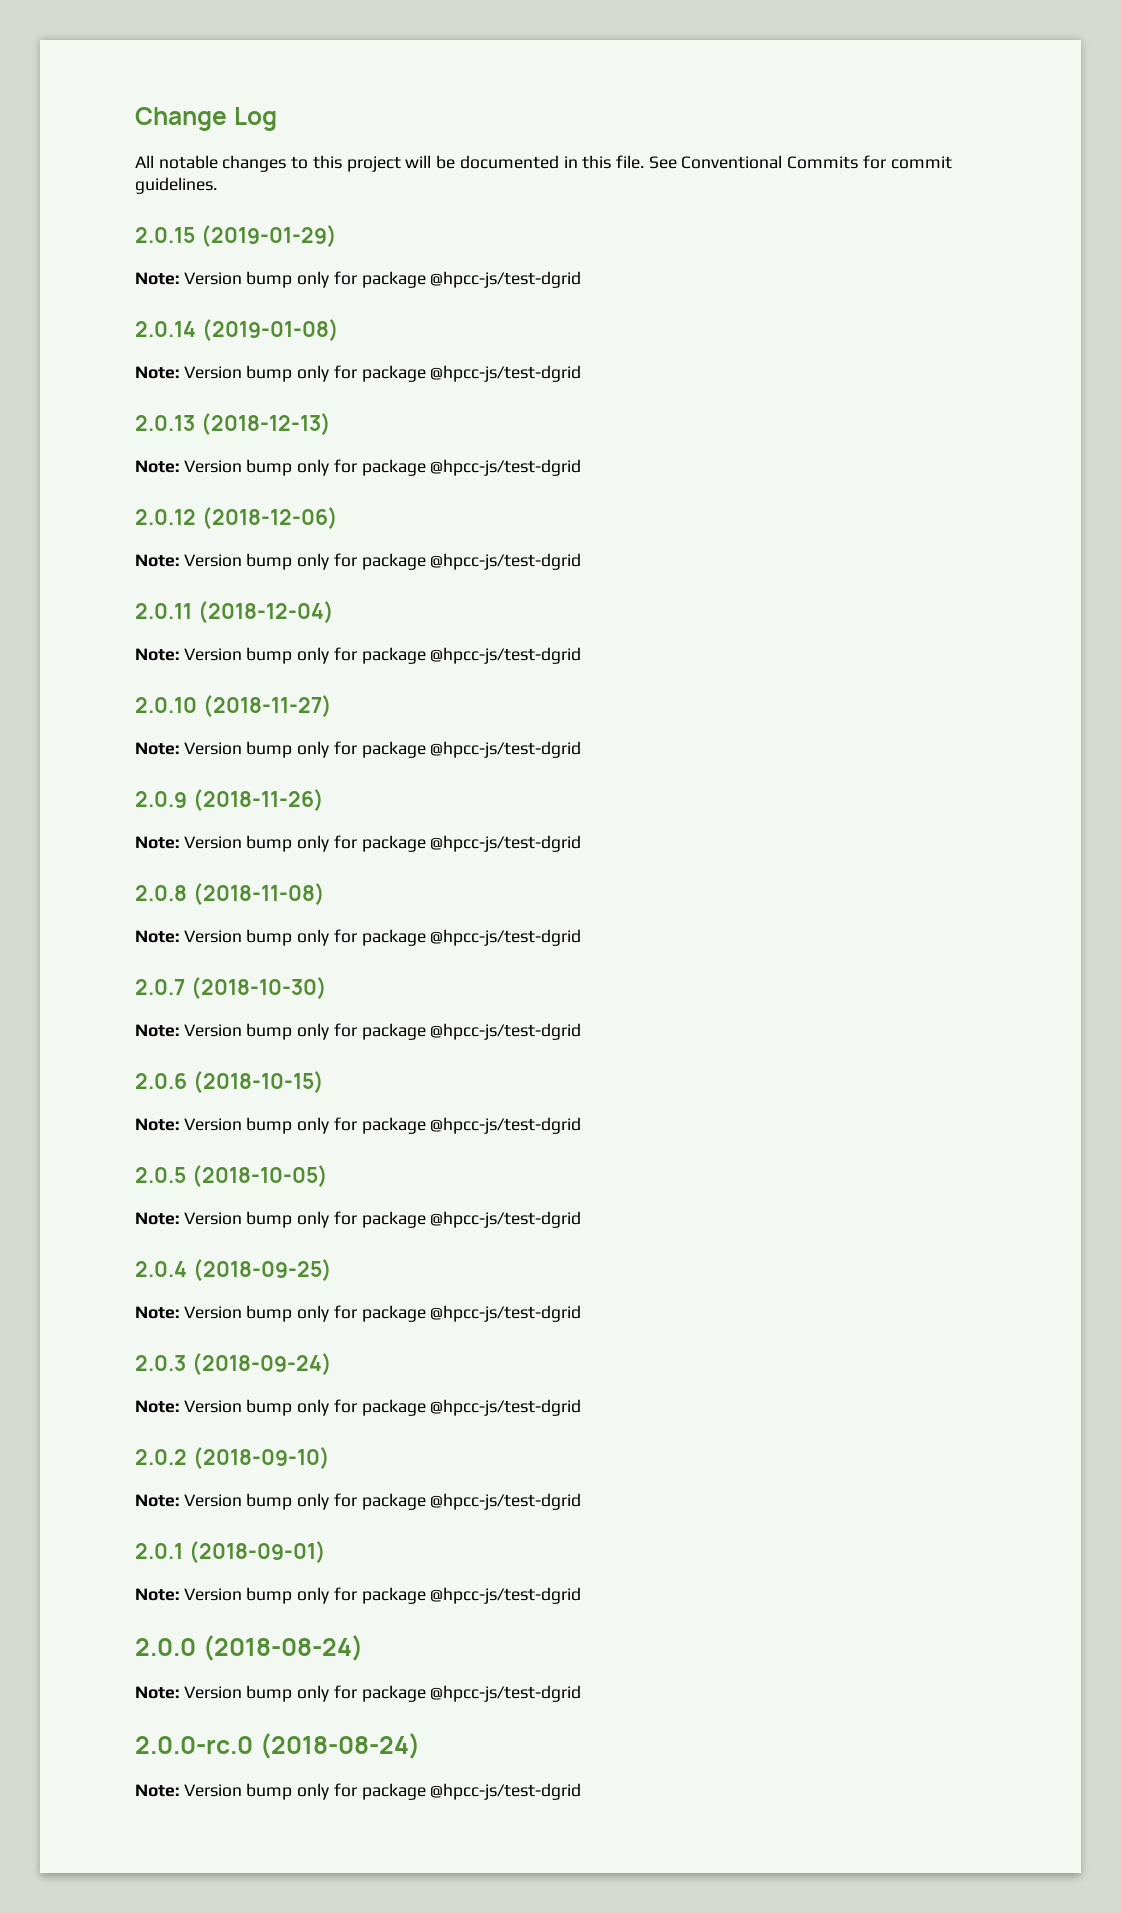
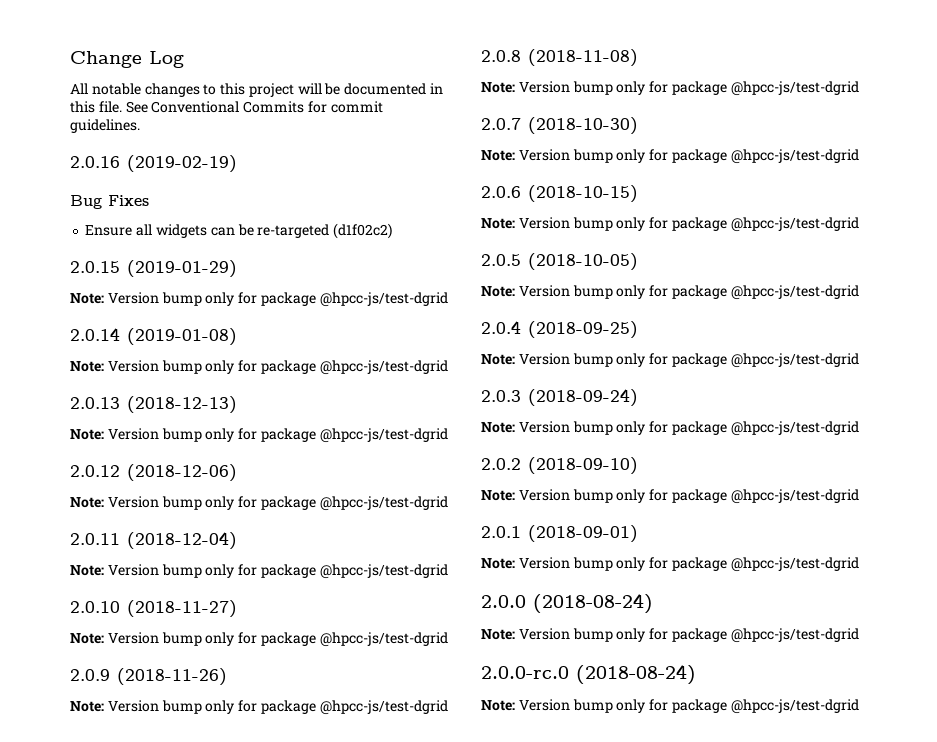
+ 2.0.16 (2019-02-19)
+ Bug Fixes
+ Ensure all widgets can be re-targeted (d1f02c2)

